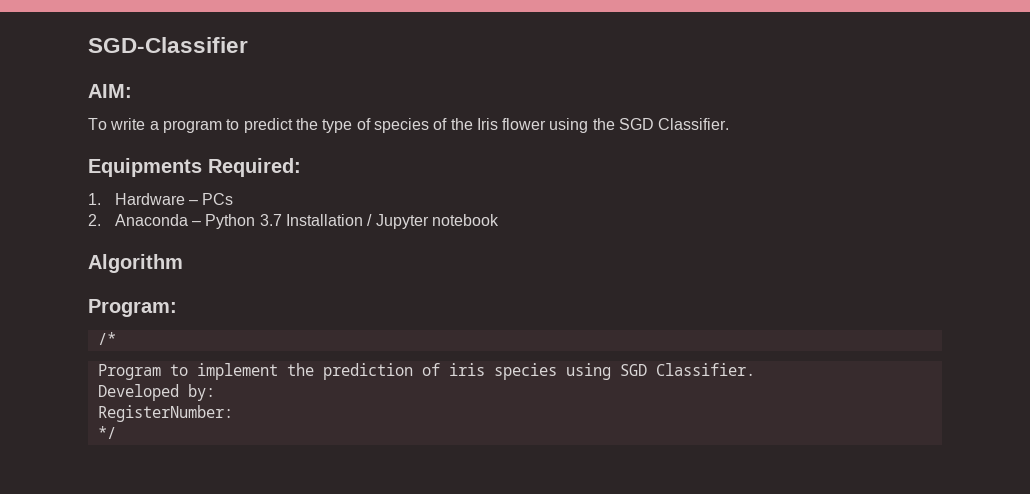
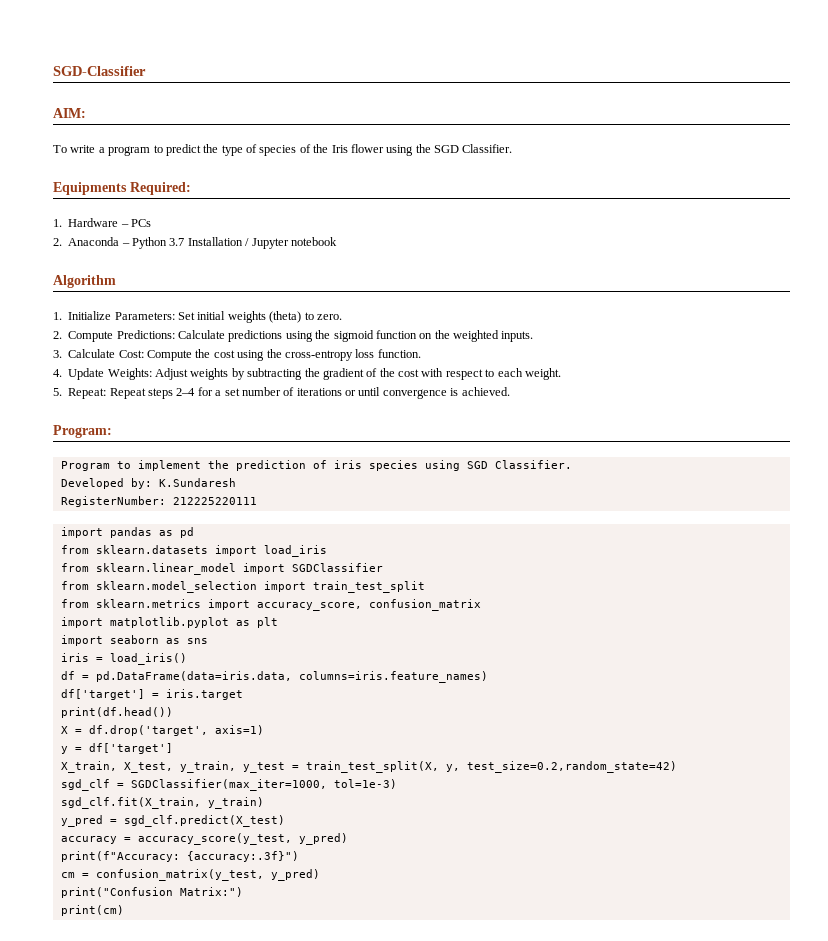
+ 1. Initialize Parameters: Set initial weights (theta) to zero.
+ 2. Compute Predictions: Calculate predictions using the sigmoid function on the weighted inputs.
+ 3. Calculate Cost: Compute the cost using the cross-entropy loss function.
+ 4. Update Weights: Adjust weights by subtracting the gradient of the cost with respect to each weight.
+ 5. Repeat: Repeat steps 2–4 for a set number of iterations or until convergence is achieved.
- /*
- Developed by:
+ Developed by: K.Sundaresh
- RegisterNumber:
- */
+ RegisterNumber: 212225220111
+ import pandas as pd
+ from sklearn.datasets import load_iris
+ from sklearn.linear_model import SGDClassifier
+ from sklearn.model_selection import train_test_split
+ from sklearn.metrics import accuracy_score, confusion_matrix
+ import matplotlib.pyplot as plt
+ import seaborn as sns
+ iris = load_iris()
+ df = pd.DataFrame(data=iris.data, columns=iris.feature_names)
+ df['target'] = iris.target
+ print(df.head())
+ X = df.drop('target', axis=1)
+ y = df['target']
+ X_train, X_test, y_train, y_test = train_test_split(X, y, test_size=0.2,random_state=42)
+ sgd_clf = SGDClassifier(max_iter=1000, tol=1e-3)
+ sgd_clf.fit(X_train, y_train)
+ y_pred = sgd_clf.predict(X_test)
+ accuracy = accuracy_score(y_test, y_pred)
+ print(f"Accuracy: {accuracy:.3f}")
+ cm = confusion_matrix(y_test, y_pred)
+ print("Confusion Matrix:")
+ print(cm)

